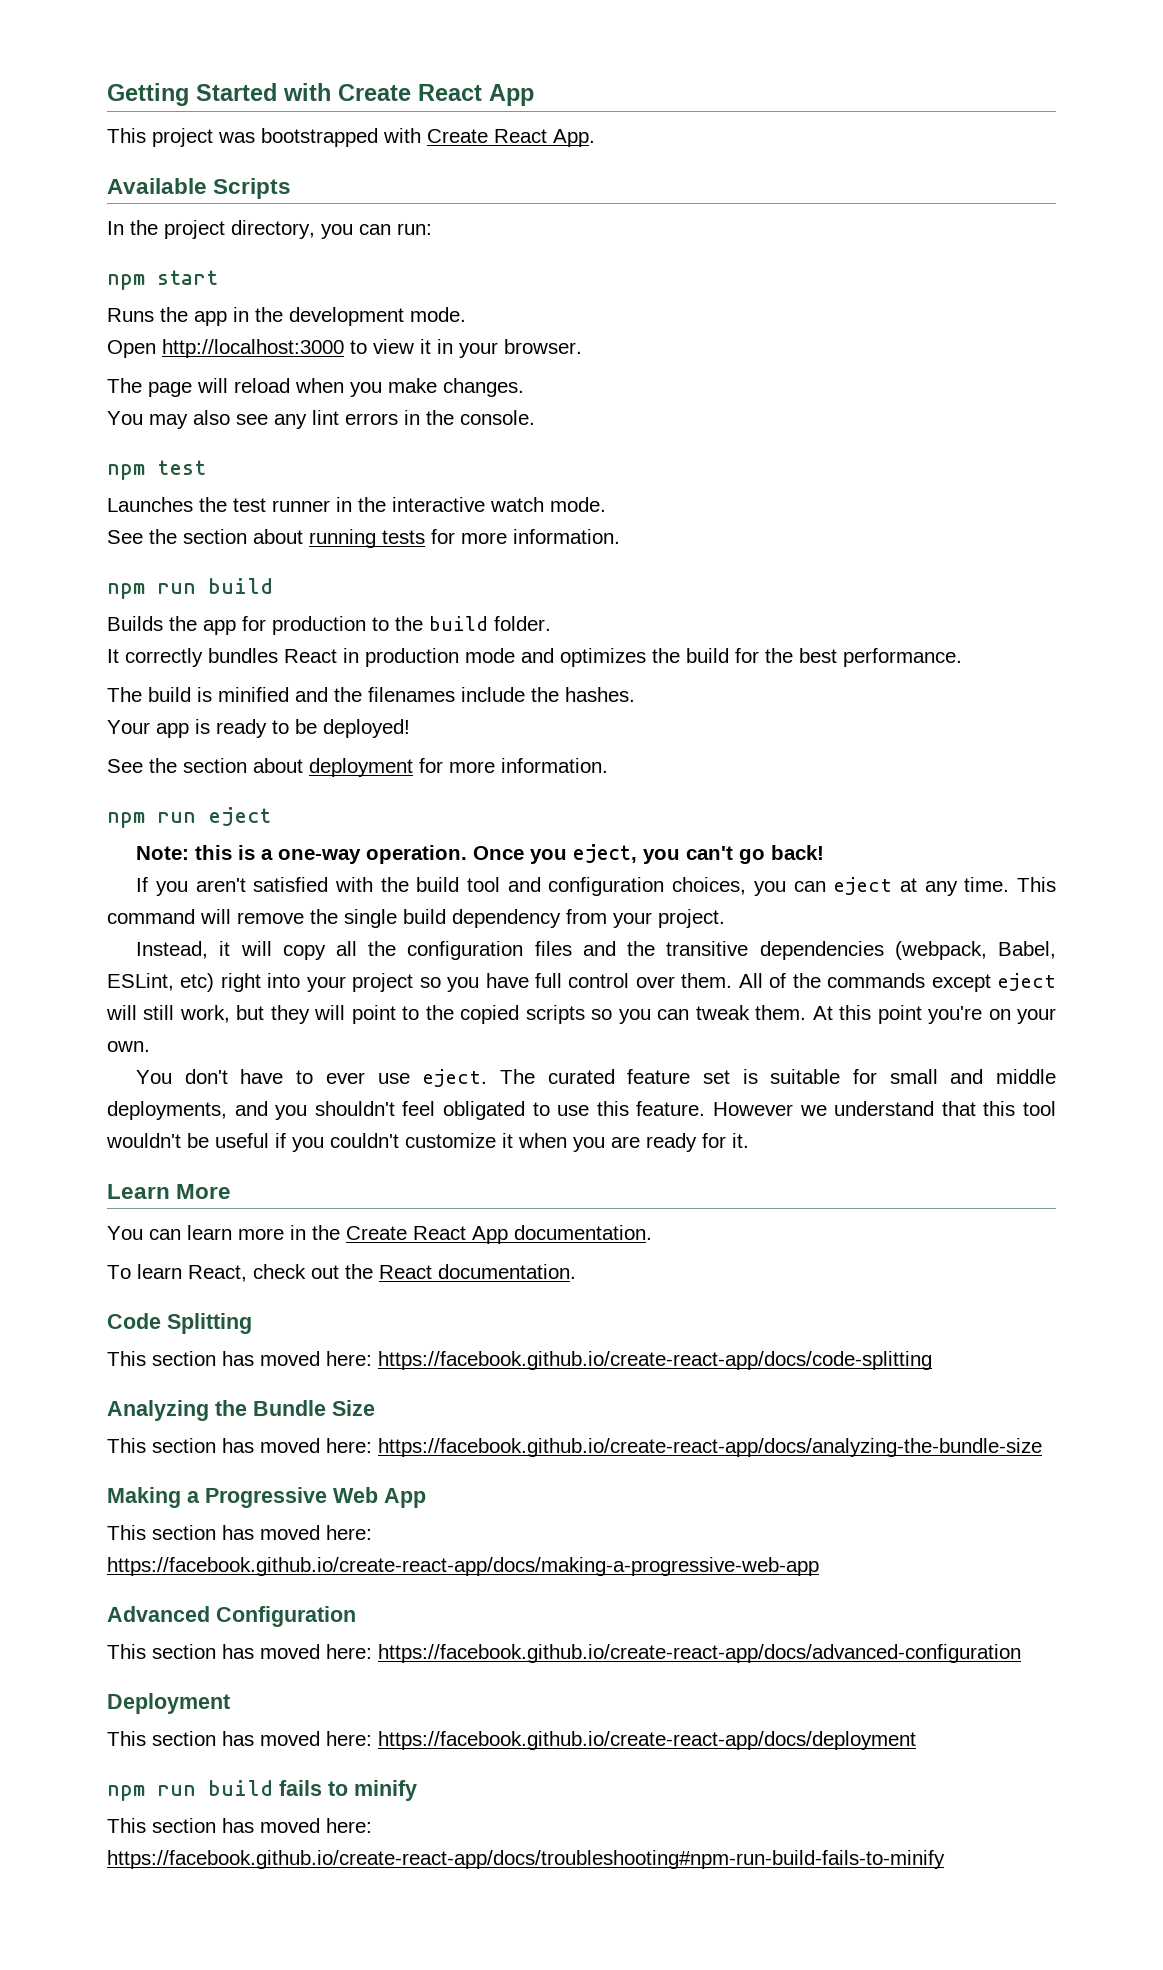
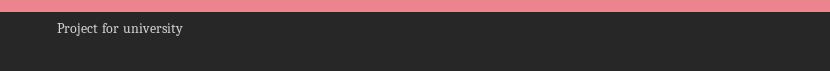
- Getting Started with Create React App
- This project was bootstrapped with Create React App.
- Available Scripts
- In the project directory, you can run:
- npm start
- Runs the app in the development mode.
- Open http://localhost:3000 to view it in your browser.
- The page will reload when you make changes.
- You may also see any lint errors in the console.
- npm test
- Launches the test runner in the interactive watch mode.
- See the section about running tests for more information.
- npm run build
- Builds the app for production to the build folder.
- It correctly bundles React in production mode and optimizes the build for the best performance.
- The build is minified and the filenames include the hashes.
- Your app is ready to be deployed!
- See the section about deployment for more information.
- npm run eject
- Note: this is a one-way operation. Once you eject, you can't go back!
- If you aren't satisfied with the build tool and configuration choices, you can eject at any time. This command will remove the single build dependency from your project.
- Instead, it will copy all the configuration files and the transitive dependencies (webpack, Babel, ESLint, etc) right into your project so you have full control over them. All of the commands except eject will still work, but they will point to the copied scripts so you can tweak them. At this point you're on your own.
- You don't have to ever use eject. The curated feature set is suitable for small and middle deployments, and you shouldn't feel obligated to use this feature. However we understand that this tool wouldn't be useful if you couldn't customize it when you are ready for it.
- Learn More
- You can learn more in the Create React App documentation.
- To learn React, check out the React documentation.
- Code Splitting
- This section has moved here: https://facebook.github.io/create-react-app/docs/code-splitting
- Analyzing the Bundle Size
- This section has moved here: https://facebook.github.io/create-react-app/docs/analyzing-the-bundle-size
- Making a Progressive Web App
- This section has moved here: https://facebook.github.io/create-react-app/docs/making-a-progressive-web-app
- Advanced Configuration
- This section has moved here: https://facebook.github.io/create-react-app/docs/advanced-configuration
- Deployment
- This section has moved here: https://facebook.github.io/create-react-app/docs/deployment
- npm run build fails to minify
- This section has moved here: https://facebook.github.io/create-react-app/docs/troubleshooting#npm-run-build-fails-to-minify
+ Project for university

